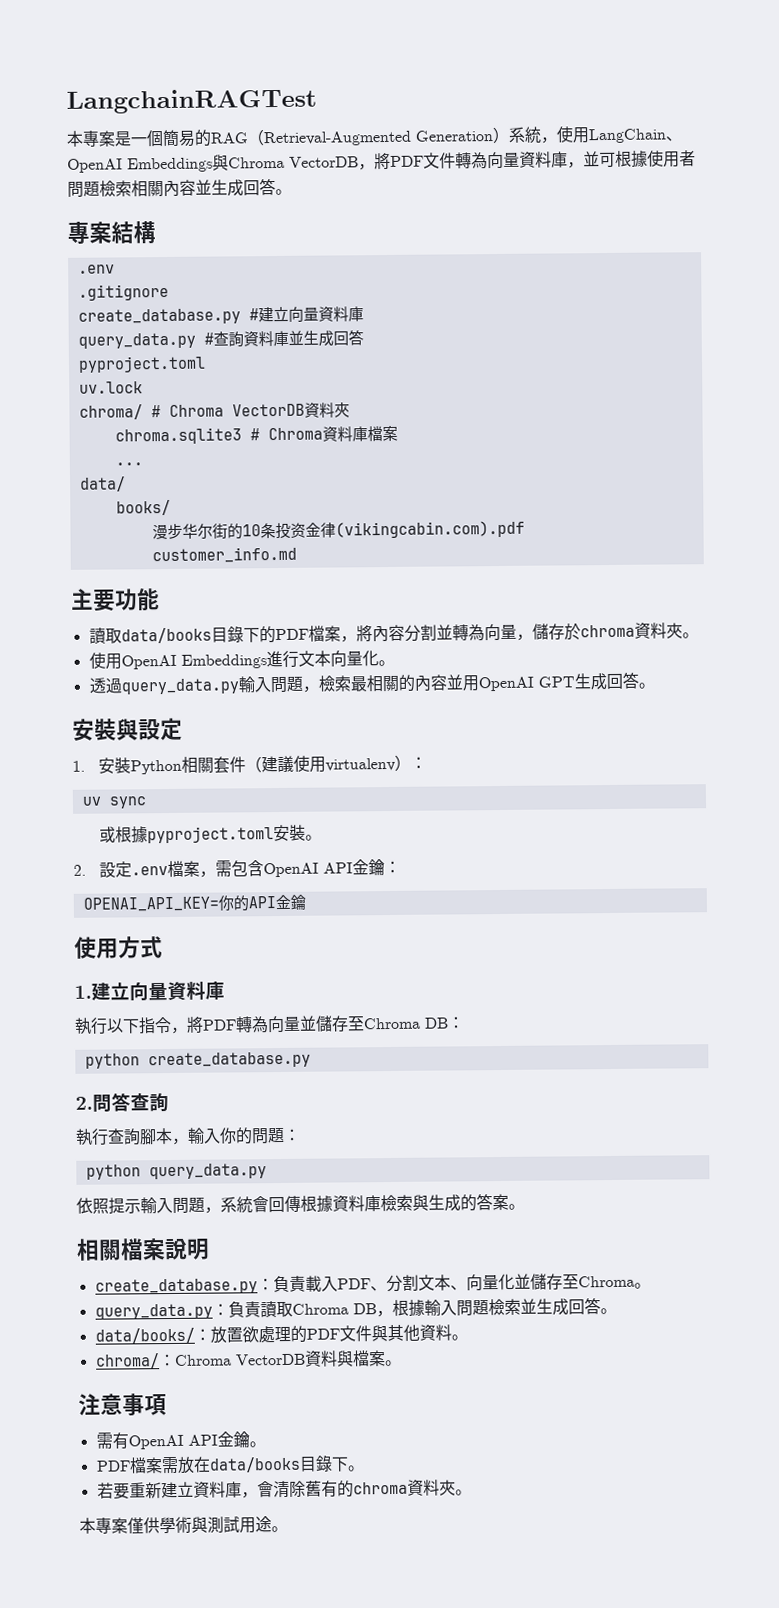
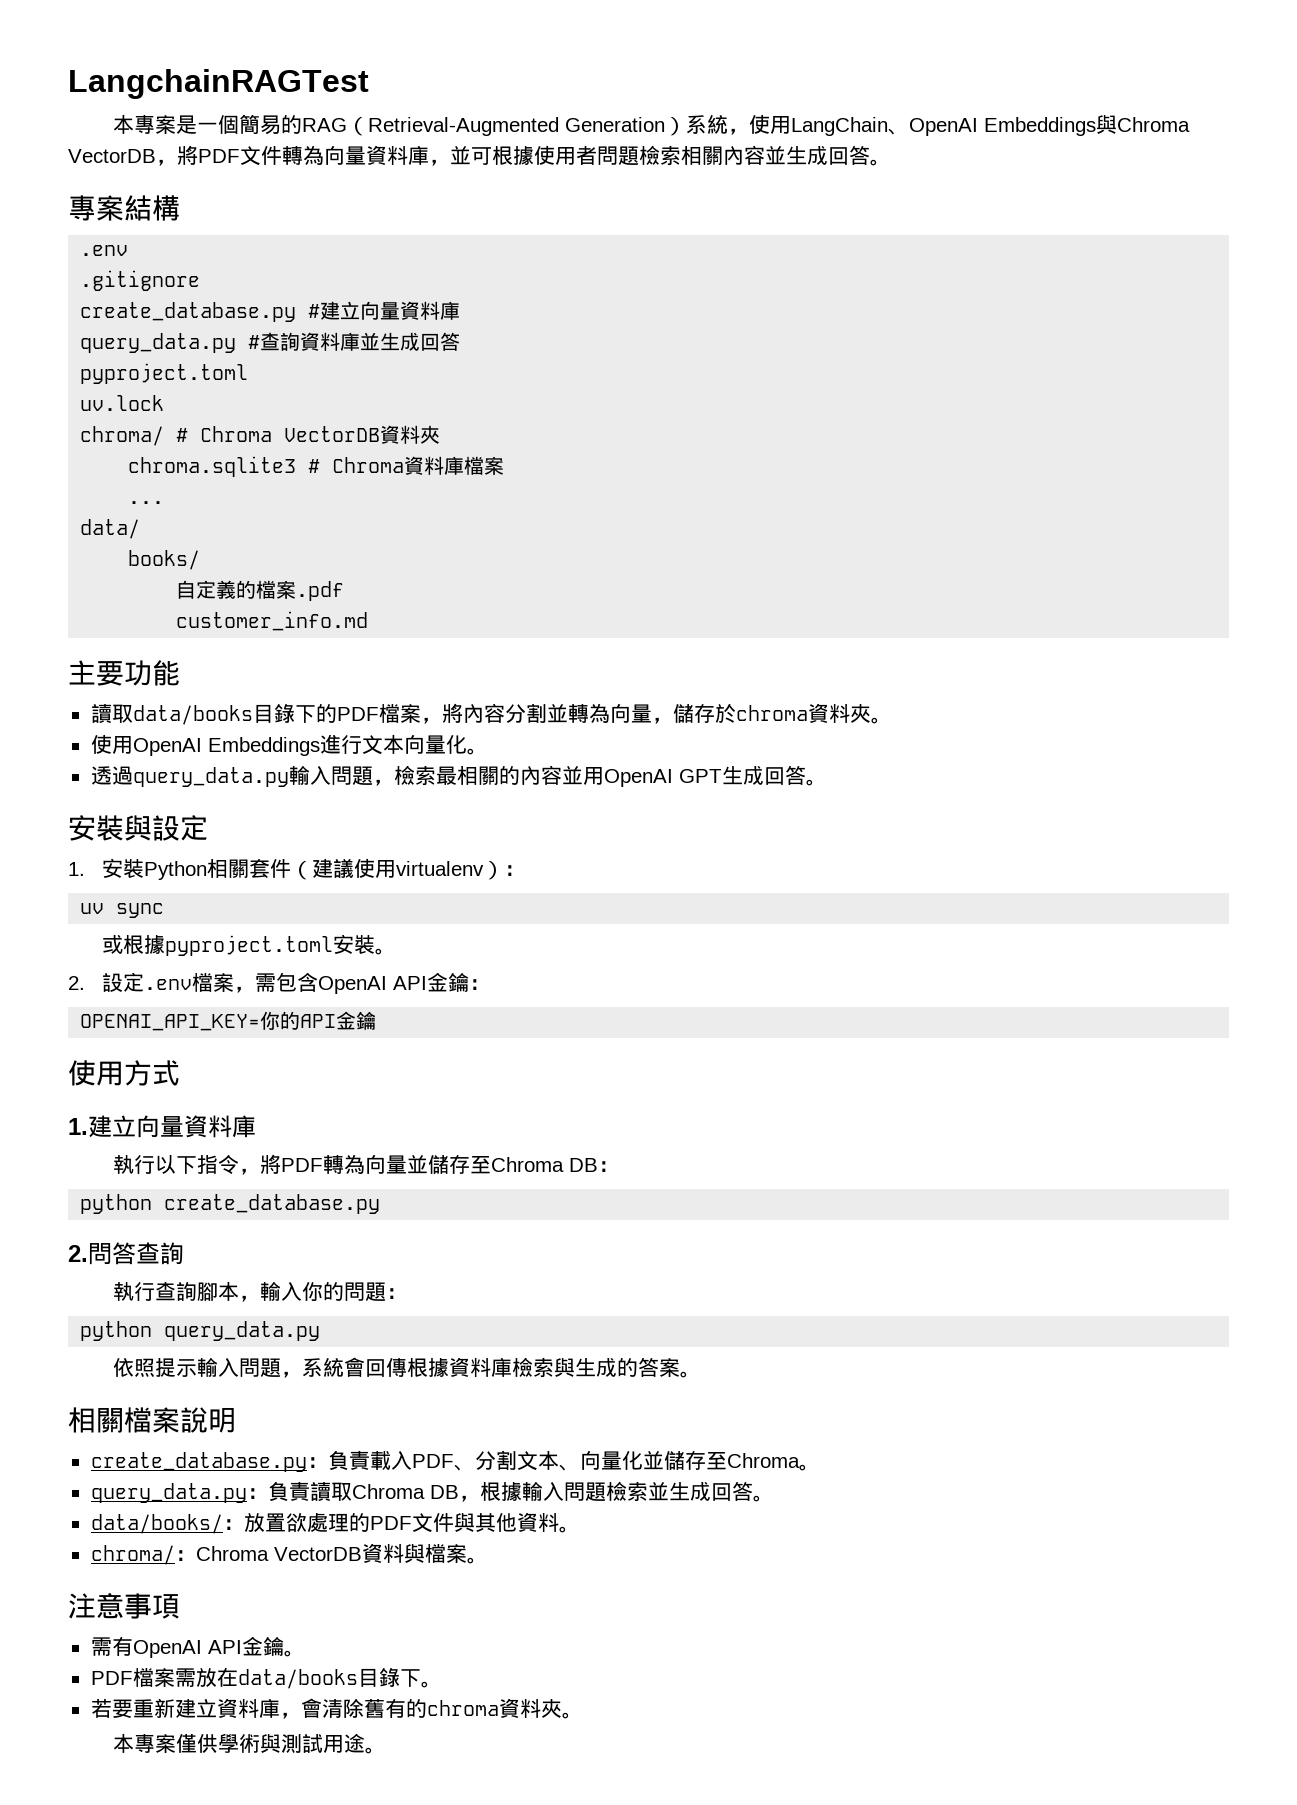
- 漫步华尔街的10条投资金律(vikingcabin.com).pdf
+ 自定義的檔案.pdf

